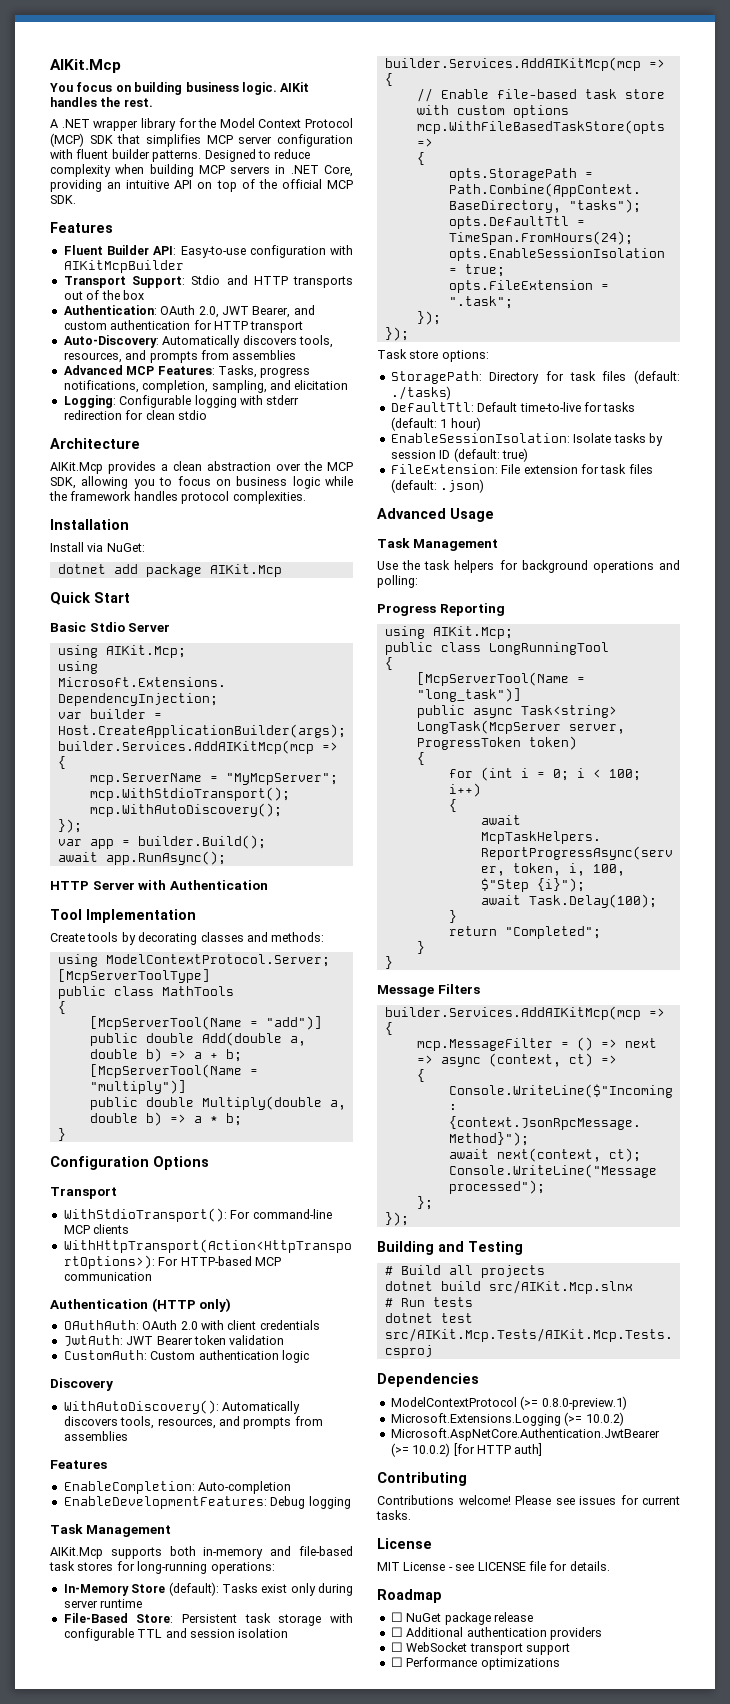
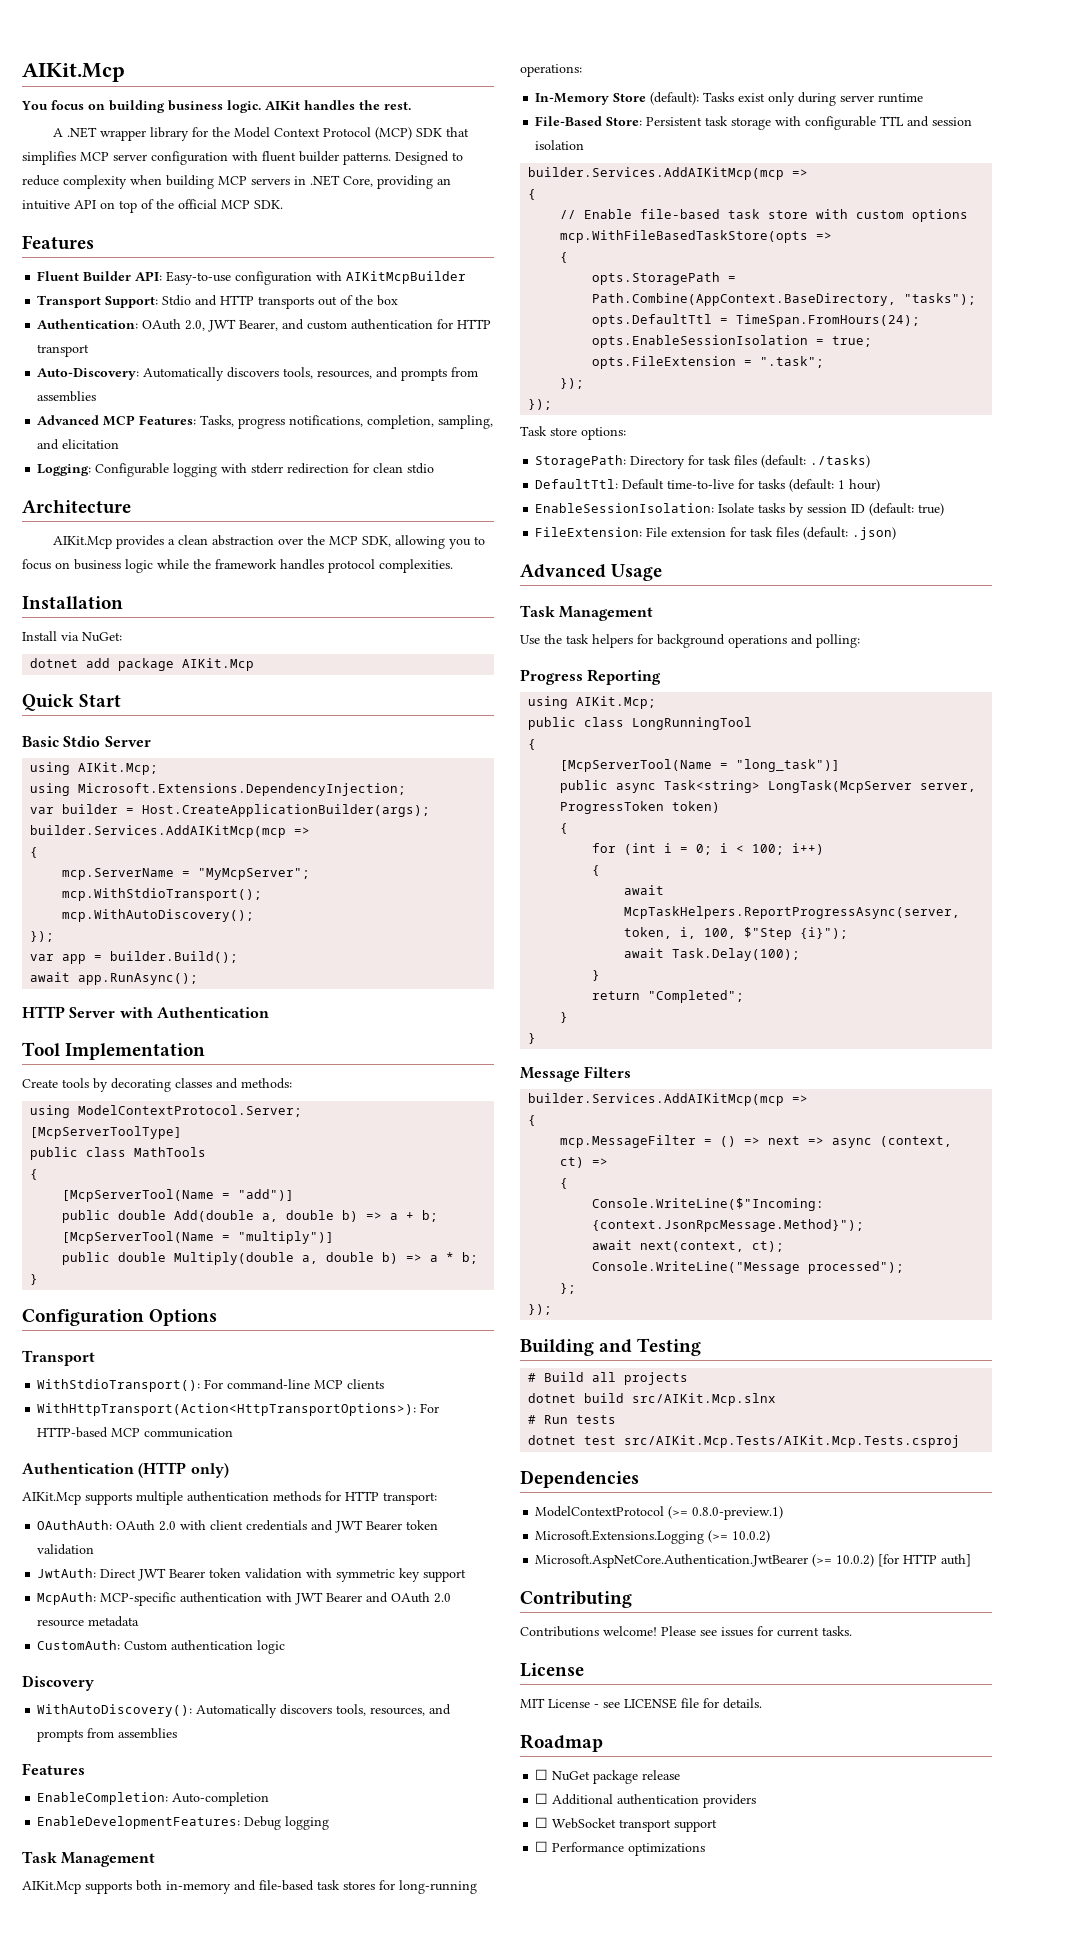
+ AIKit.Mcp supports multiple authentication methods for HTTP transport:
- OAuthAuth: OAuth 2.0 with client credentials
- JwtAuth: JWT Bearer token validation
+ OAuthAuth: OAuth 2.0 with client credentials and JWT Bearer token validation
+ JwtAuth: Direct JWT Bearer token validation with symmetric key support
+ McpAuth: MCP-specific authentication with JWT Bearer and OAuth 2.0 resource metadata

